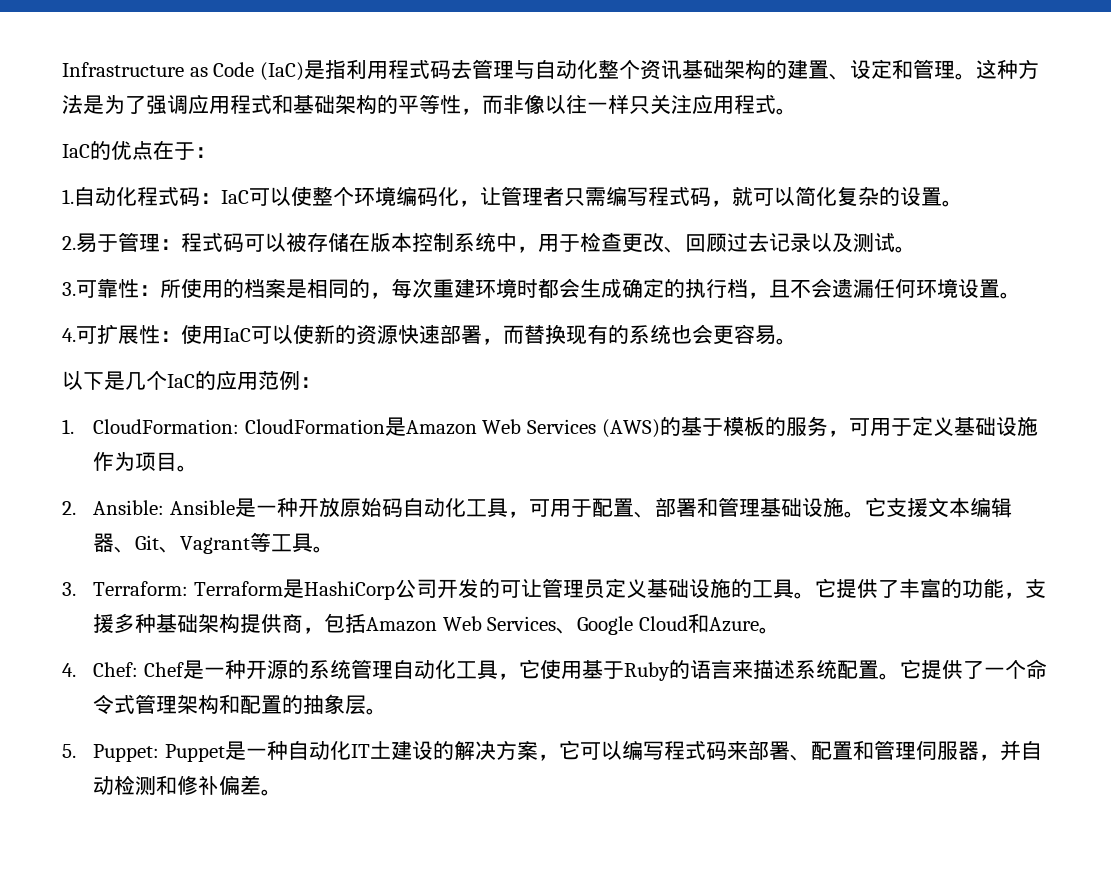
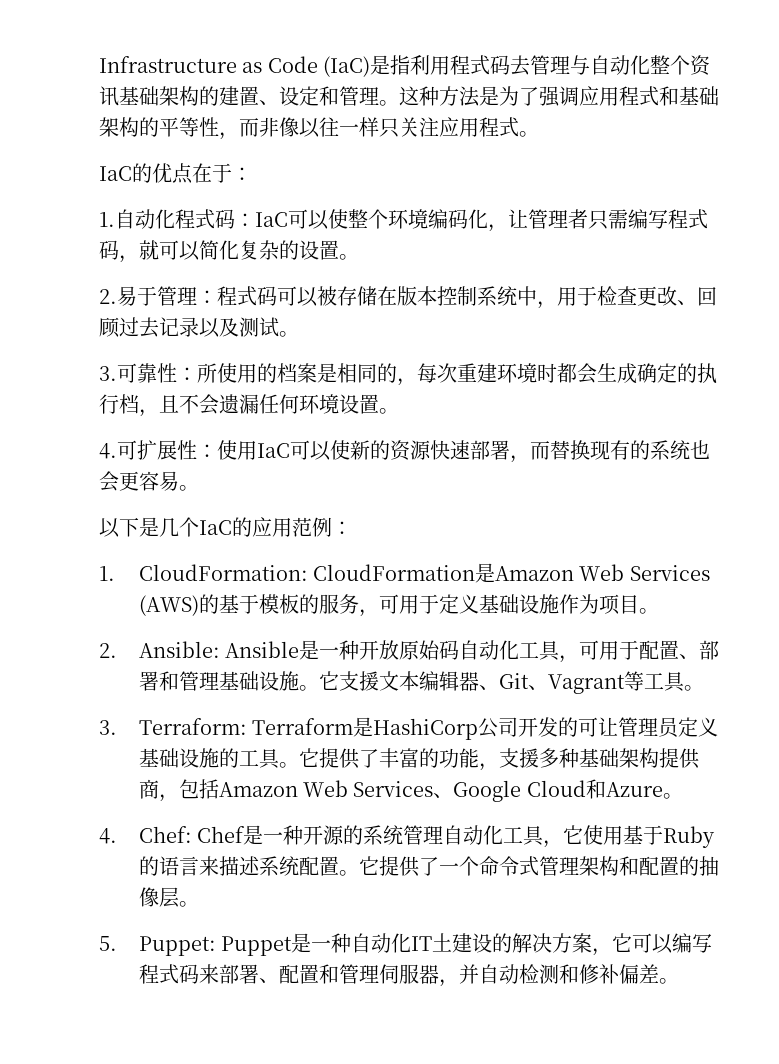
- 它提供了一个命令式管理架构和配置的抽象层。
+ 它提供了一个命令式管理架构和配置的抽像层。

